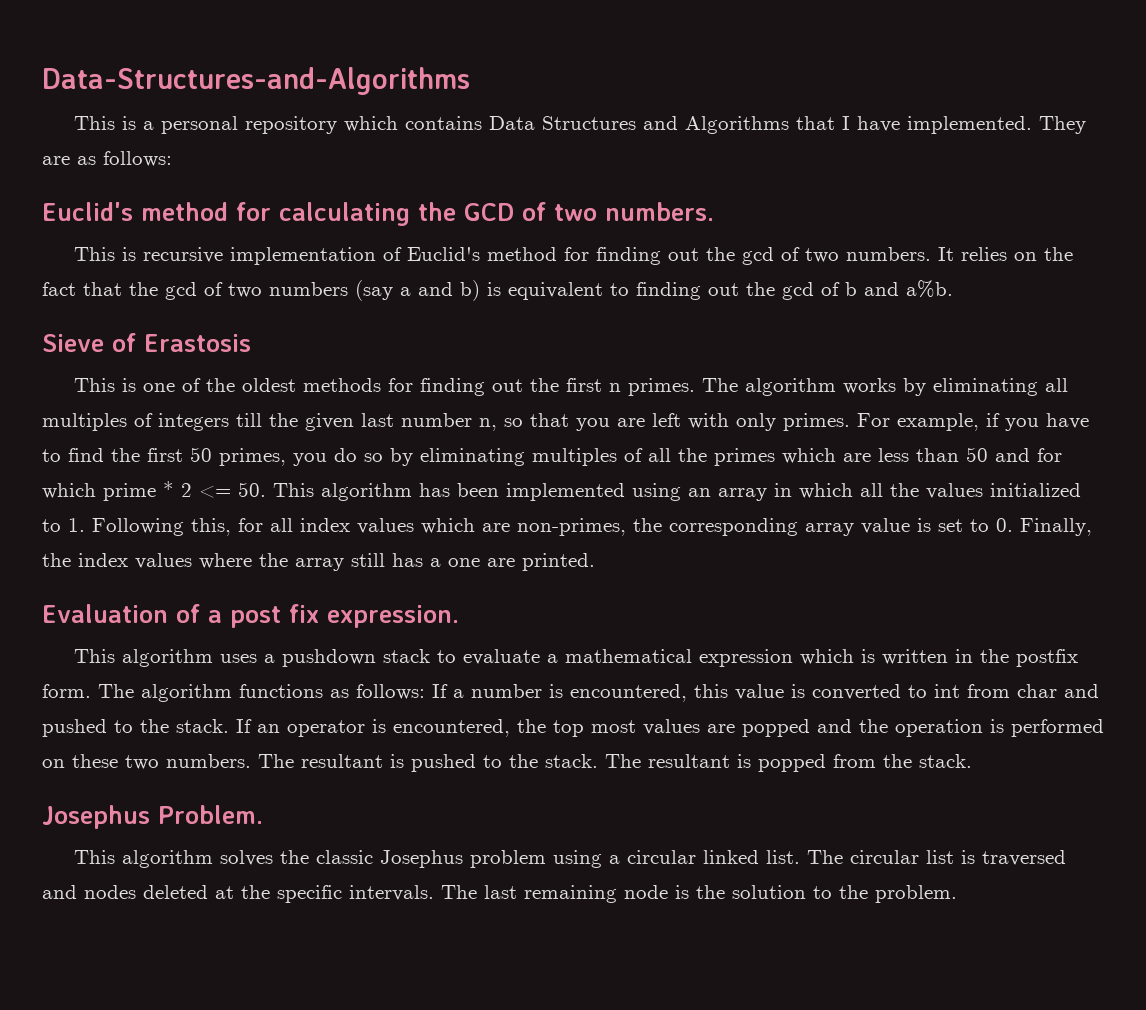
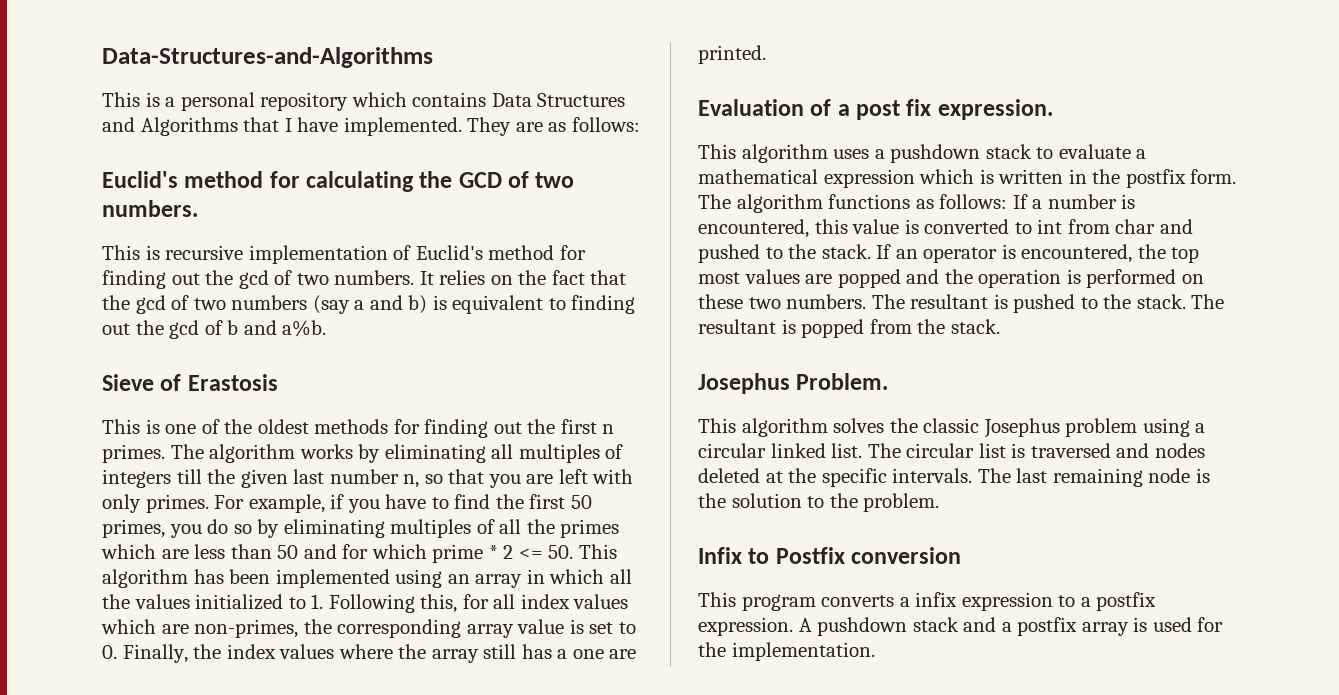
+ Infix to Postfix conversion
+ This program converts a infix expression to a postfix expression. A pushdown stack and a postfix array is used for the implementation.

